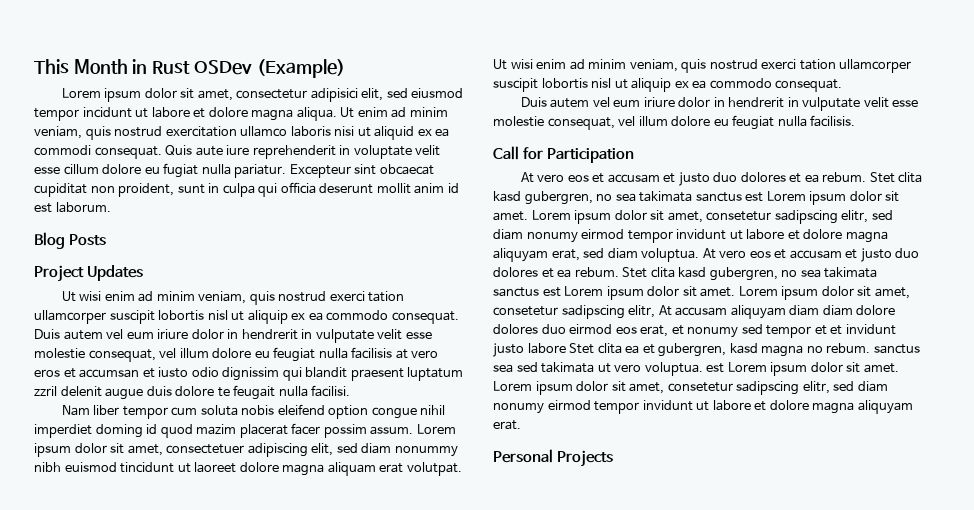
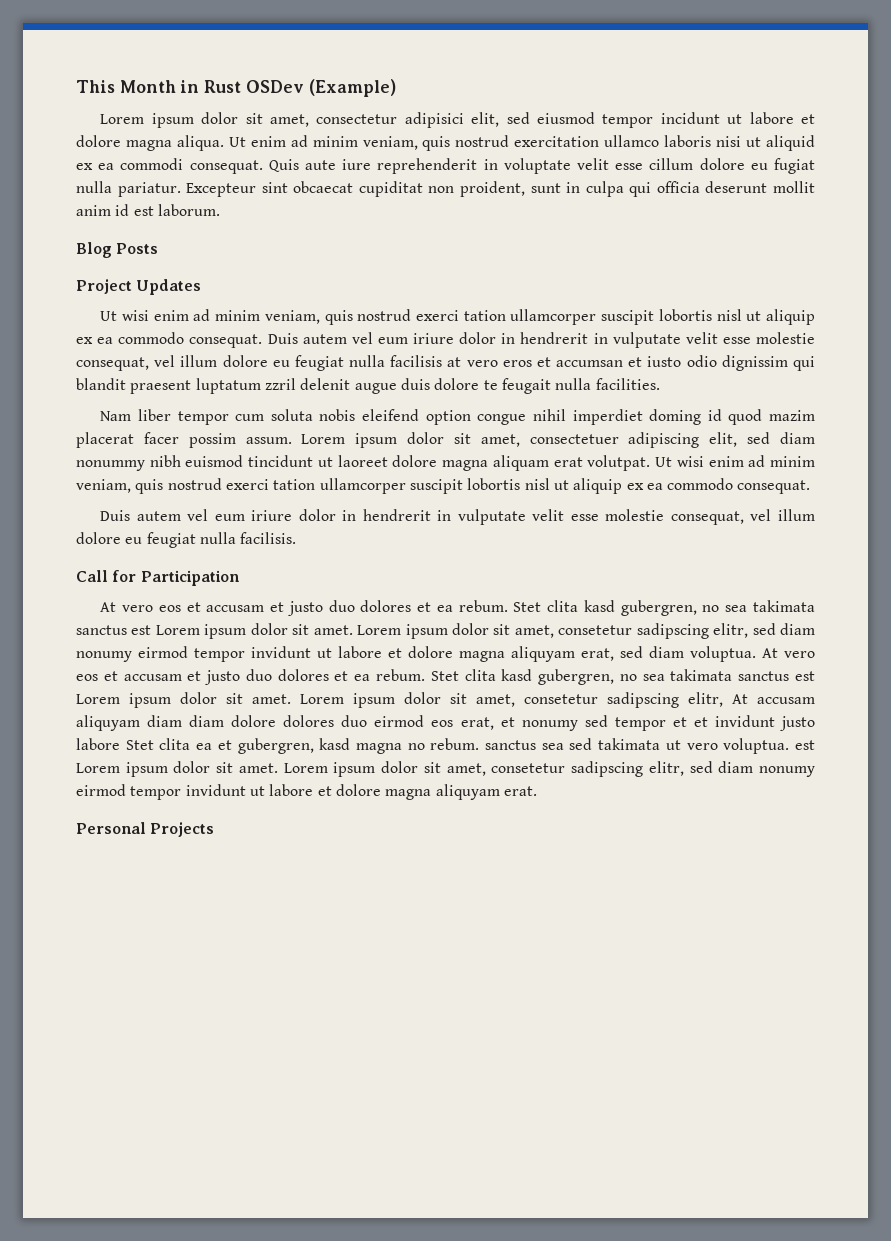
- Duis autem vel eum iriure dolor in hendrerit in vulputate velit esse molestie consequat, vel illum dolore eu feugiat nulla facilisis at vero eros et accumsan et iusto odio dignissim qui blandit praesent luptatum zzril delenit augue duis dolore te feugait nulla facilisi.
+ Duis autem vel eum iriure dolor in hendrerit in vulputate velit esse molestie consequat, vel illum dolore eu feugiat nulla facilisis at vero eros et accumsan et iusto odio dignissim qui blandit praesent luptatum zzril delenit augue duis dolore te feugait nulla facilities.

